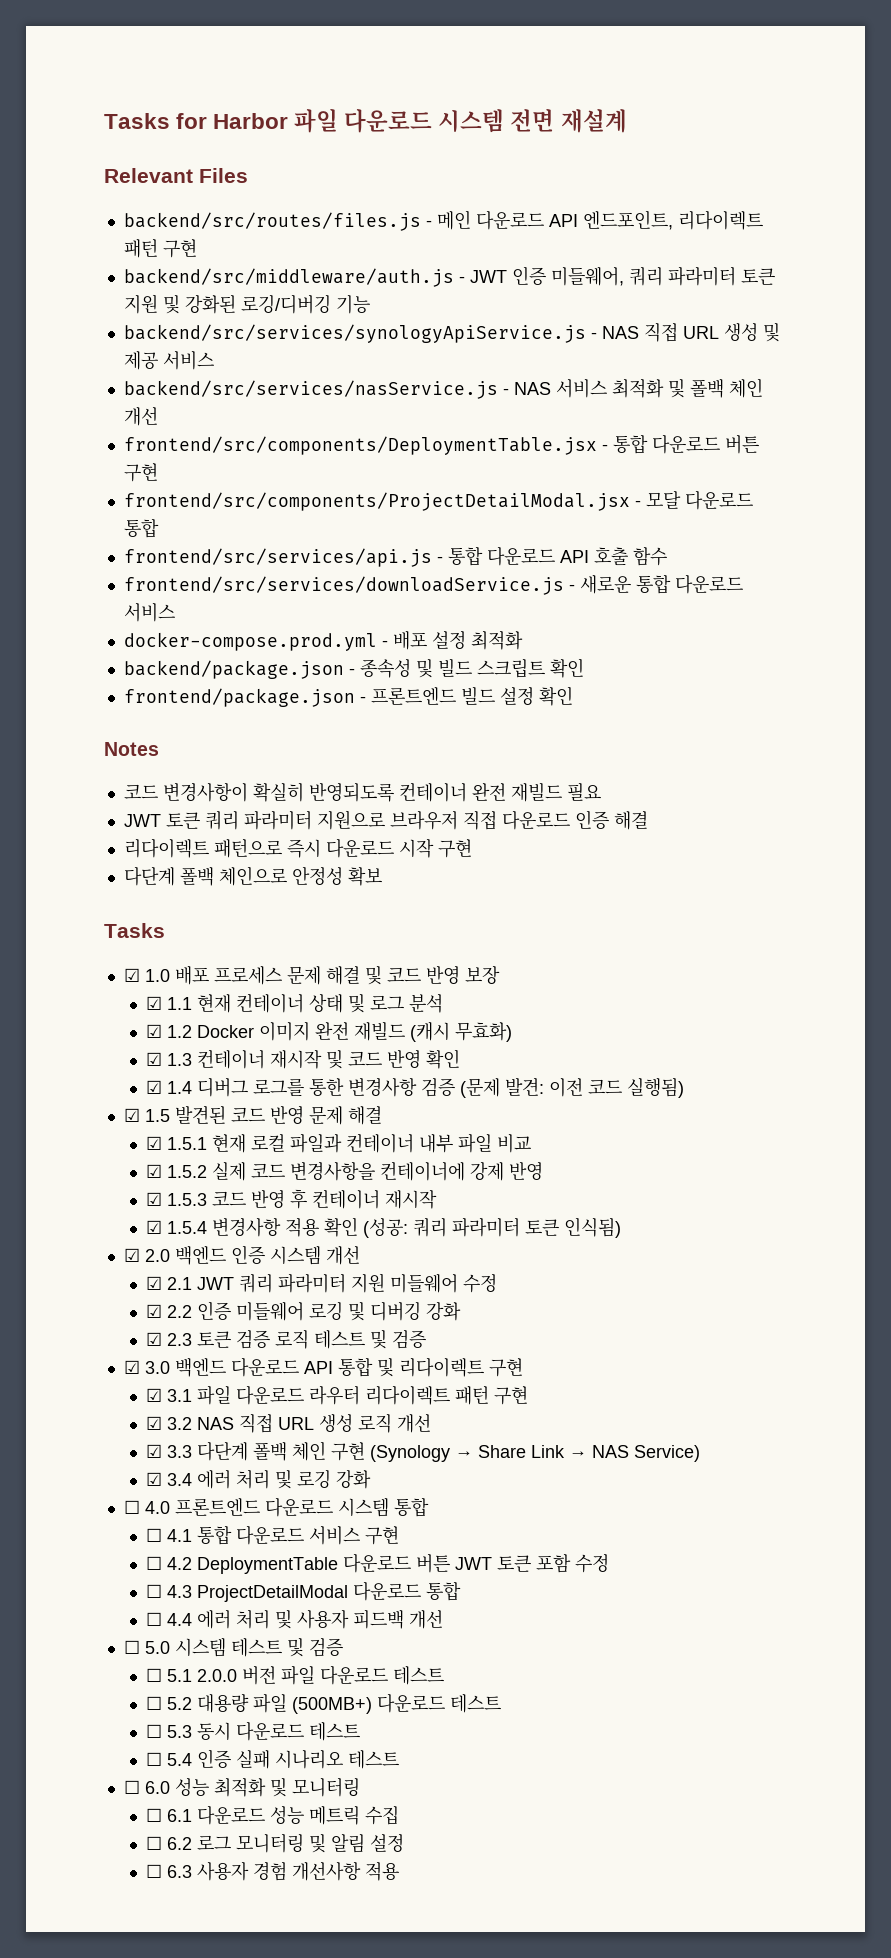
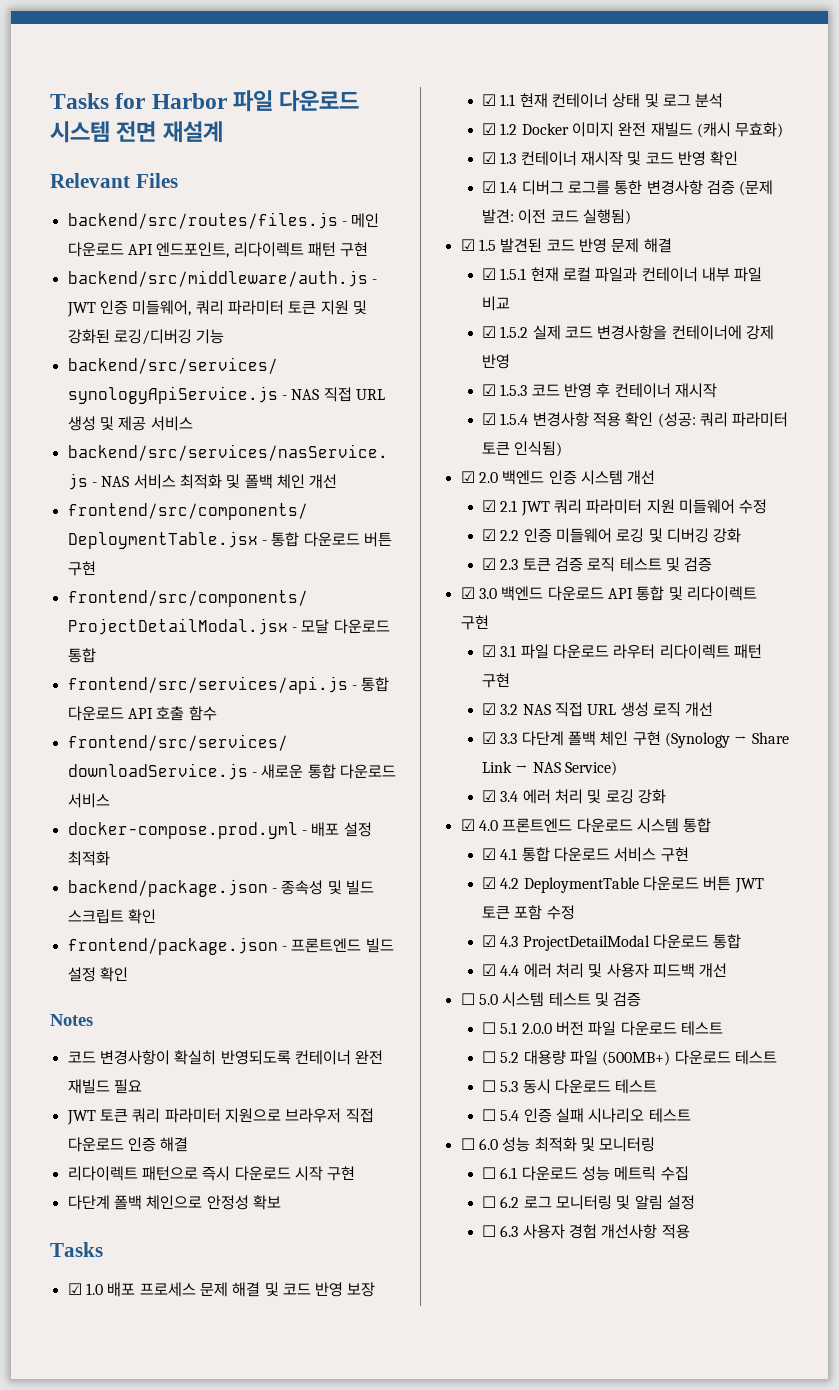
- ☐ 4.0 프론트엔드 다운로드 시스템 통합
+ ☑ 4.0 프론트엔드 다운로드 시스템 통합
- ☐ 4.1 통합 다운로드 서비스 구현
+ ☑ 4.1 통합 다운로드 서비스 구현
- ☐ 4.2 DeploymentTable 다운로드 버튼 JWT 토큰 포함 수정
+ ☑ 4.2 DeploymentTable 다운로드 버튼 JWT 토큰 포함 수정
- ☐ 4.3 ProjectDetailModal 다운로드 통합
+ ☑ 4.3 ProjectDetailModal 다운로드 통합
- ☐ 4.4 에러 처리 및 사용자 피드백 개선
+ ☑ 4.4 에러 처리 및 사용자 피드백 개선

